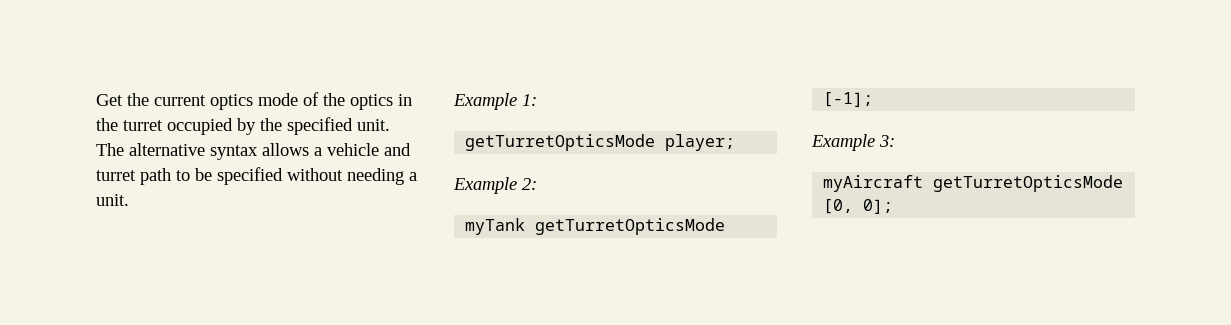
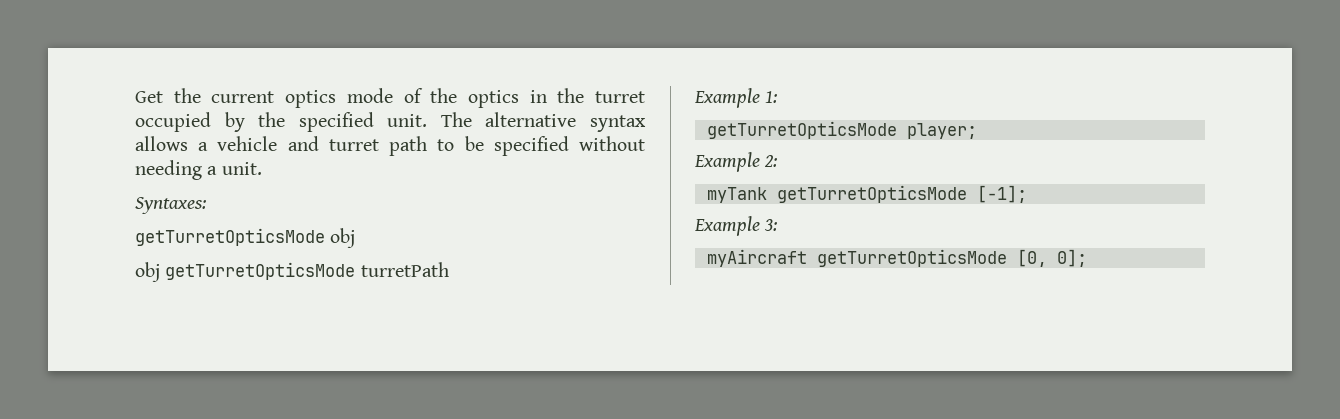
+ Syntaxes:
+ getTurretOpticsMode obj
+ obj getTurretOpticsMode turretPath

